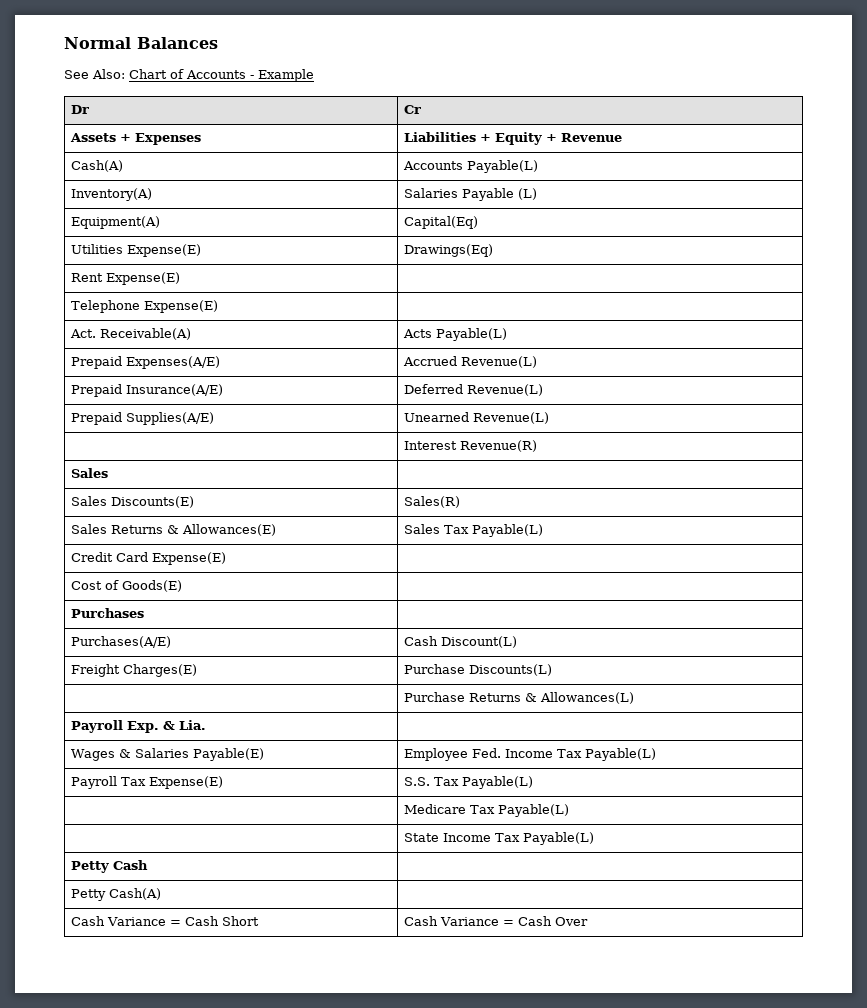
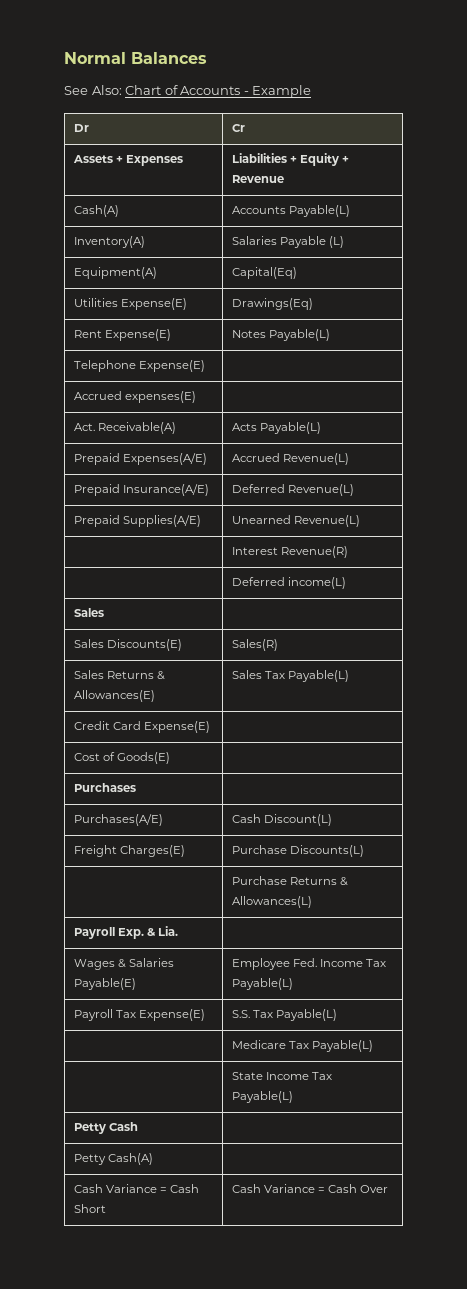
- Rent Expense(E) |
+ Rent Expense(E) | Notes Payable(L)
+ Accrued expenses(E) |
+ | Deferred income(L)

